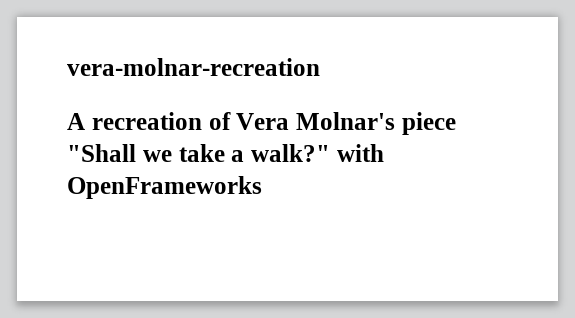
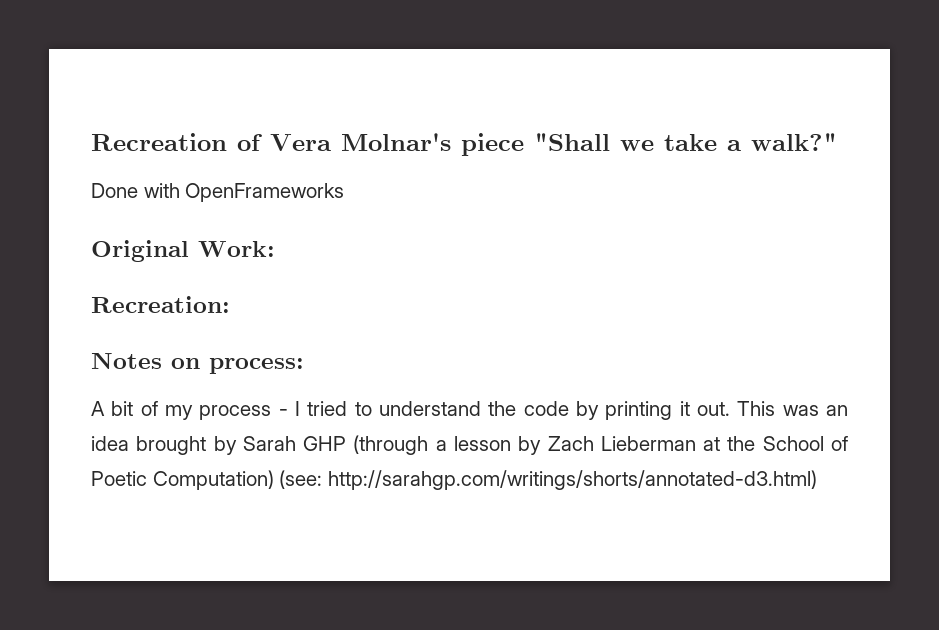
- vera-molnar-recreation
- A recreation of Vera Molnar's piece "Shall we take a walk?" with OpenFrameworks
+ Recreation of Vera Molnar's piece "Shall we take a walk?"
+ Done with OpenFrameworks
+ Original Work:
+ Recreation:
+ Notes on process:
+ A bit of my process - I tried to understand the code by printing it out. This was an idea brought by Sarah GHP (through a lesson by Zach Lieberman at the School of Poetic Computation) (see: http://sarahgp.com/writings/shorts/annotated-d3.html)

